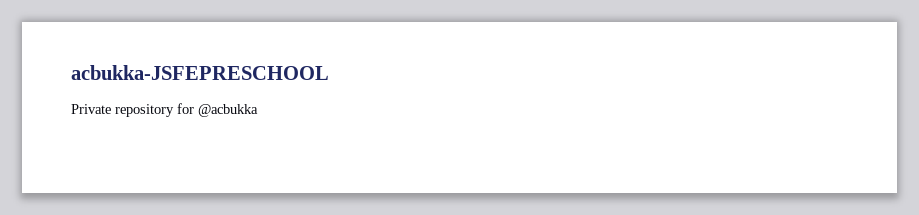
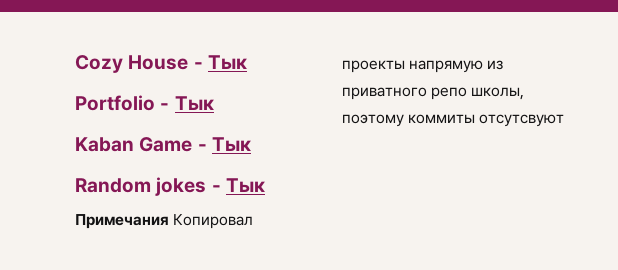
- acbukka-JSFEPRESCHOOL
- Private repository for @acbukka
+ Cozy House - Тык
+ Portfolio - Тык
+ Kaban Game - Тык
+ Random jokes - Тык
+ Примечания Копировал проекты напрямую из приватного репо школы, поэтому коммиты отсутсвуют

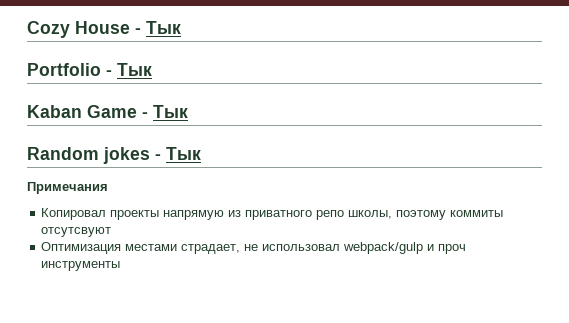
- Примечания Копировал проекты напрямую из приватного репо школы, поэтому коммиты отсутсвуют
+ Примечания
+ Копировал проекты напрямую из приватного репо школы, поэтому коммиты отсутсвуют
+ Оптимизация местами страдает, не использовал webpack/gulp и проч инструменты

